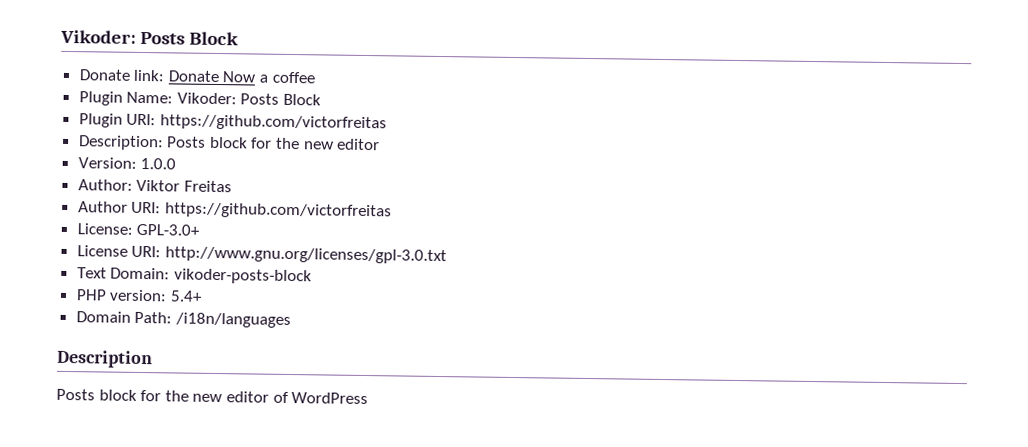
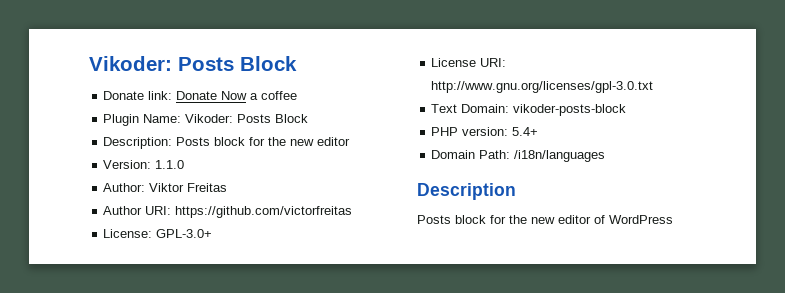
- Plugin URI: https://github.com/victorfreitas
- Version: 1.0.0
+ Version: 1.1.0

